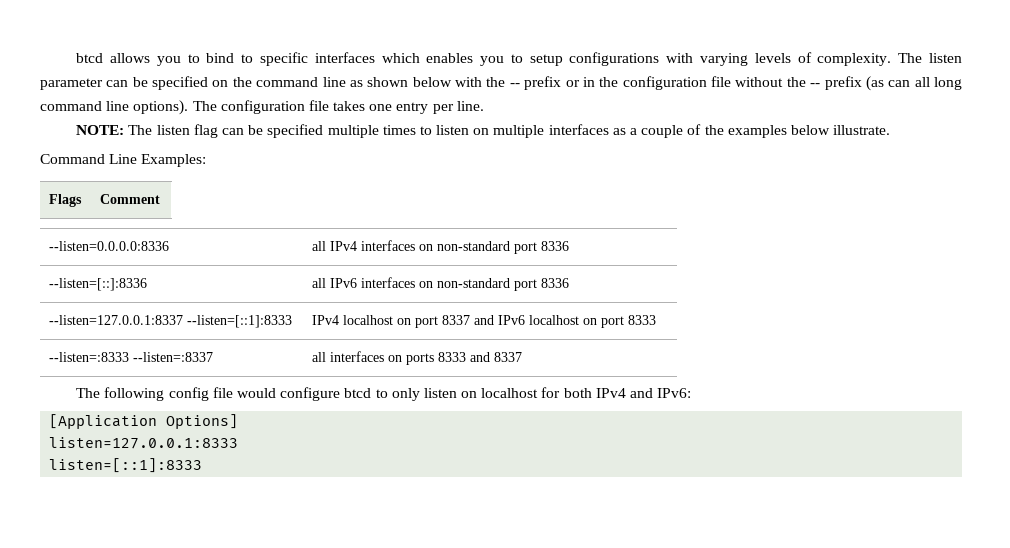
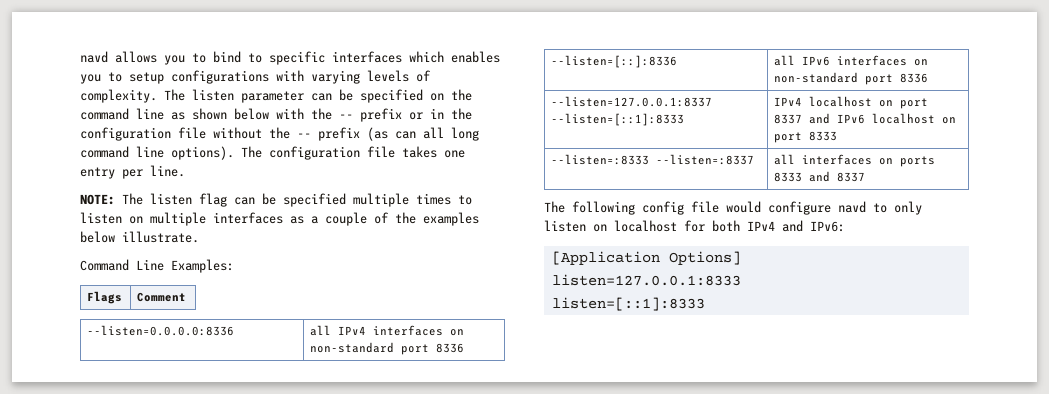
- btcd allows you to bind to specific interfaces which enables you to setup configurations with varying levels of complexity.
+ navd allows you to bind to specific interfaces which enables you to setup configurations with varying levels of complexity.
- The following config file would configure btcd to only listen on localhost for both IPv4 and IPv6:
+ The following config file would configure navd to only listen on localhost for both IPv4 and IPv6:

